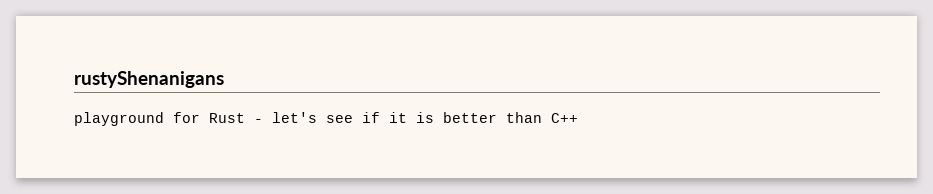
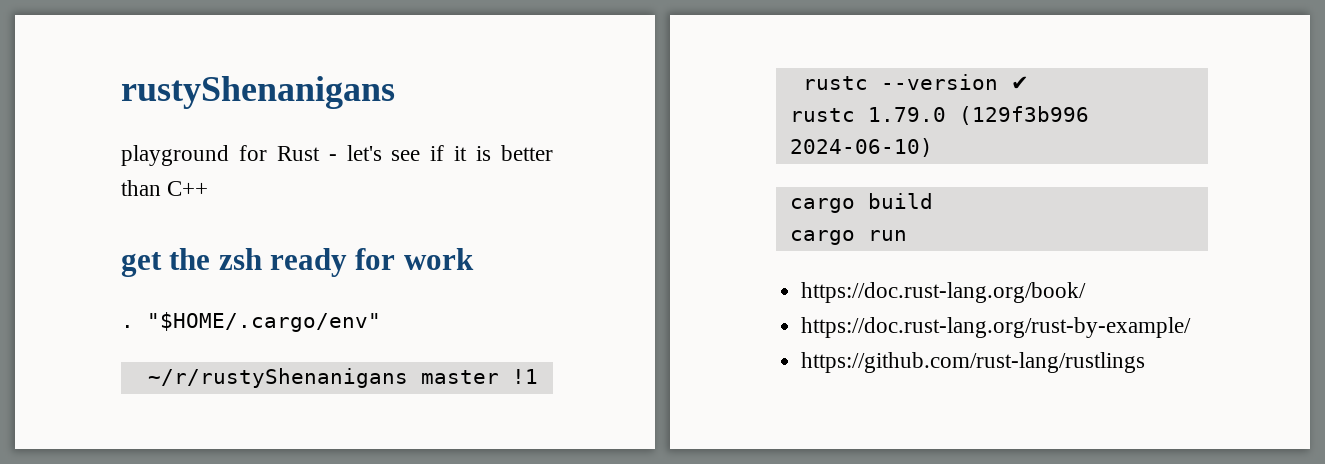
+ get the zsh ready for work
+ . "$HOME/.cargo/env"
+ ~/r/rustyShenanigans master !1 rustc --version ✔
+ rustc 1.79.0 (129f3b996 2024-06-10)
+ cargo build
+ cargo run
+ https://doc.rust-lang.org/book/
+ https://doc.rust-lang.org/rust-by-example/
+ https://github.com/rust-lang/rustlings

